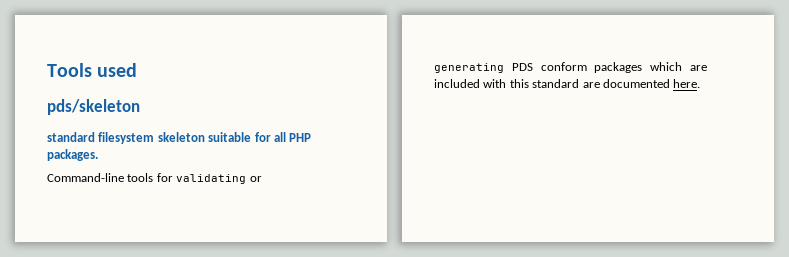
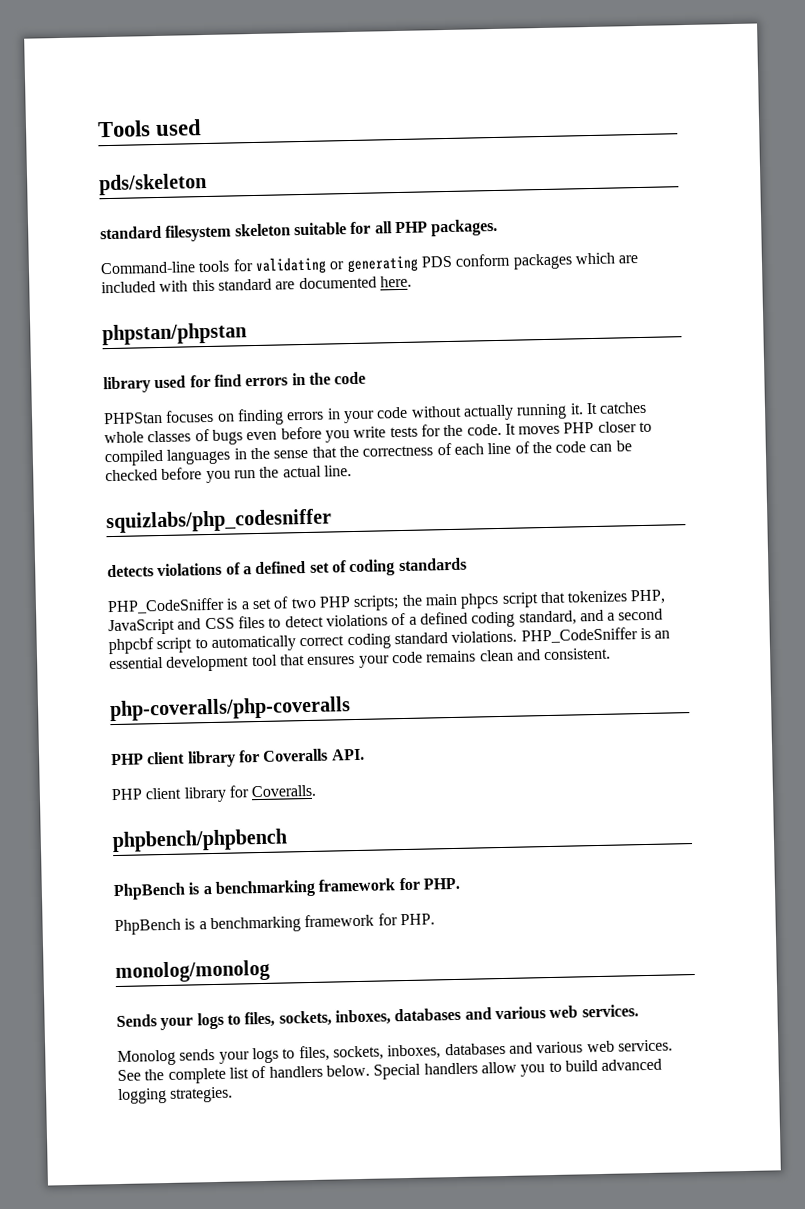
+ phpstan/phpstan
+ library used for find errors in the code
+ PHPStan focuses on finding errors in your code without actually running it. It catches whole classes of bugs even before you write tests for the code. It moves PHP closer to compiled languages in the sense that the correctness of each line of the code can be checked before you run the actual line.
+ squizlabs/php_codesniffer
+ detects violations of a defined set of coding standards
+ PHP_CodeSniffer is a set of two PHP scripts; the main phpcs script that tokenizes PHP, JavaScript and CSS files to detect violations of a defined coding standard, and a second phpcbf script to automatically correct coding standard violations. PHP_CodeSniffer is an essential development tool that ensures your code remains clean and consistent.
+ php-coveralls/php-coveralls
+ PHP client library for Coveralls API.
+ PHP client library for Coveralls.
+ phpbench/phpbench
+ PhpBench is a benchmarking framework for PHP.
+ PhpBench is a benchmarking framework for PHP.
+ monolog/monolog
+ Sends your logs to files, sockets, inboxes, databases and various web services.
+ Monolog sends your logs to files, sockets, inboxes, databases and various web services. See the complete list of handlers below. Special handlers allow you to build advanced logging strategies.

